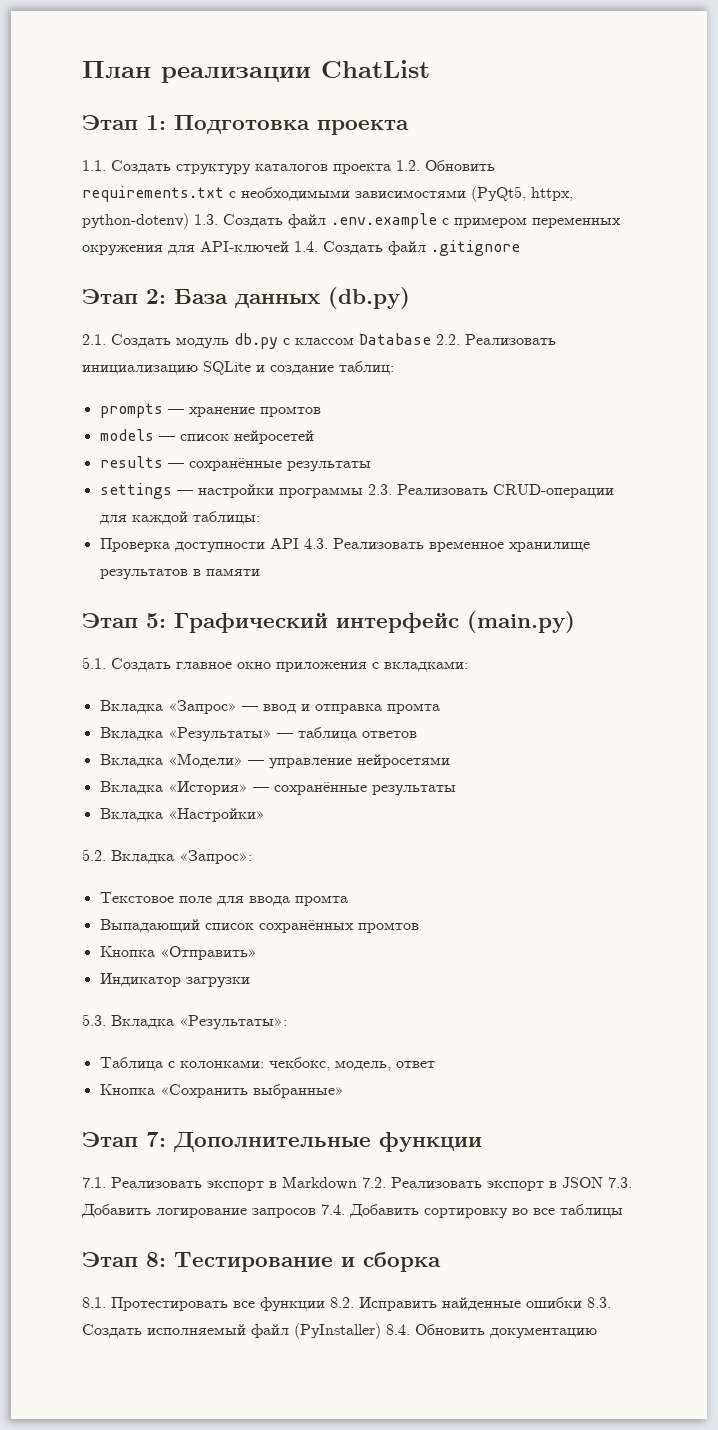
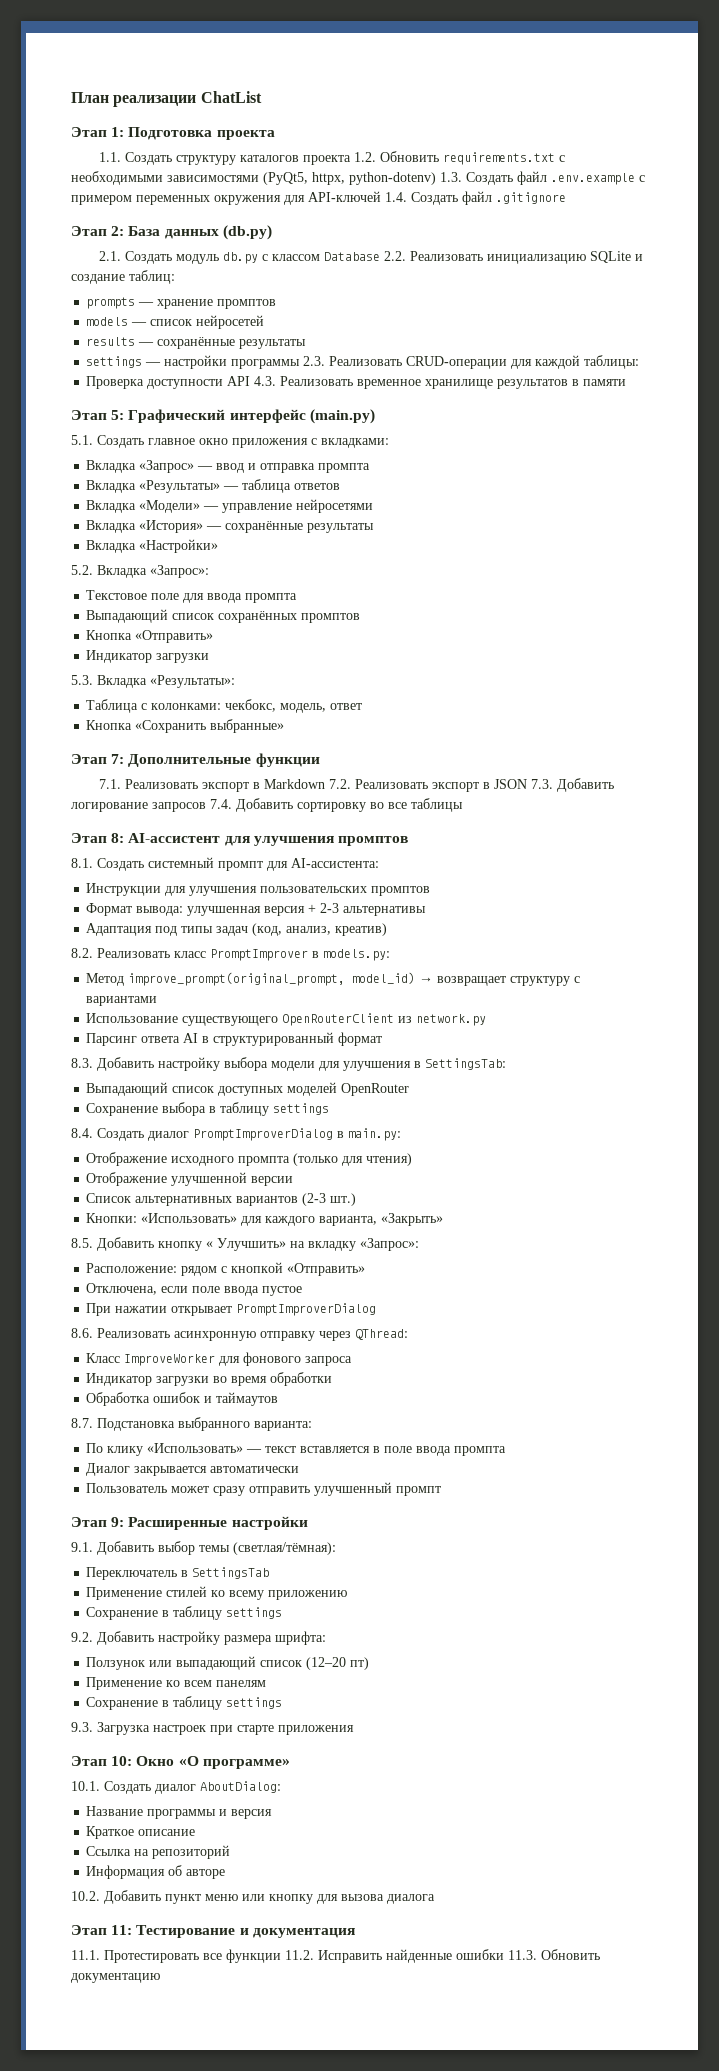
- prompts — хранение промтов
+ prompts — хранение промптов
- Вкладка «Запрос» — ввод и отправка промта
+ Вкладка «Запрос» — ввод и отправка промпта
- Текстовое поле для ввода промта
+ Текстовое поле для ввода промпта
- Выпадающий список сохранённых промтов
+ Выпадающий список сохранённых промптов
- Этап 8: Тестирование и сборка
- 8.1. Протестировать все функции 8.2. Исправить найденные ошибки 8.3. Создать исполняемый файл (PyInstaller) 8.4. Обновить документацию
+ Этап 8: AI-ассистент для улучшения промптов
+ 8.1. Создать системный промпт для AI-ассистента:
+ Инструкции для улучшения пользовательских промптов
+ Формат вывода: улучшенная версия + 2-3 альтернативы
+ Адаптация под типы задач (код, анализ, креатив)
+ 8.2. Реализовать класс PromptImprover в models.py:
+ Метод improve_prompt(original_prompt, model_id) → возвращает структуру с вариантами
+ Использование существующего OpenRouterClient из network.py
+ Парсинг ответа AI в структурированный формат
+ 8.3. Добавить настройку выбора модели для улучшения в SettingsTab:
+ Выпадающий список доступных моделей OpenRouter
+ Сохранение выбора в таблицу settings
+ 8.4. Создать диалог PromptImproverDialog в main.py:
+ Отображение исходного промпта (только для чтения)
+ Отображение улучшенной версии
+ Список альтернативных вариантов (2-3 шт.)
+ Кнопки: «Использовать» для каждого варианта, «Закрыть»
+ 8.5. Добавить кнопку « Улучшить» на вкладку «Запрос»:
+ Расположение: рядом с кнопкой «Отправить»
+ Отключена, если поле ввода пустое
+ При нажатии открывает PromptImproverDialog
+ 8.6. Реализовать асинхронную отправку через QThread:
+ Класс ImproveWorker для фонового запроса
+ Индикатор загрузки во время обработки
+ Обработка ошибок и таймаутов
+ 8.7. Подстановка выбранного варианта:
+ По клику «Использовать» — текст вставляется в поле ввода промпта
+ Диалог закрывается автоматически
+ Пользователь может сразу отправить улучшенный промпт
+ Этап 9: Расширенные настройки
+ 9.1. Добавить выбор темы (светлая/тёмная):
+ Переключатель в SettingsTab
+ Применение стилей ко всему приложению
+ Сохранение в таблицу settings
+ 9.2. Добавить настройку размера шрифта:
+ Ползунок или выпадающий список (12–20 пт)
+ Применение ко всем панелям
+ Сохранение в таблицу settings
+ 9.3. Загрузка настроек при старте приложения
+ Этап 10: Окно «О программе»
+ 10.1. Создать диалог AboutDialog:
+ Название программы и версия
+ Краткое описание
+ Ссылка на репозиторий
+ Информация об авторе
+ 10.2. Добавить пункт меню или кнопку для вызова диалога
+ Этап 11: Тестирование и документация
+ 11.1. Протестировать все функции 11.2. Исправить найденные ошибки 11.3. Обновить документацию

